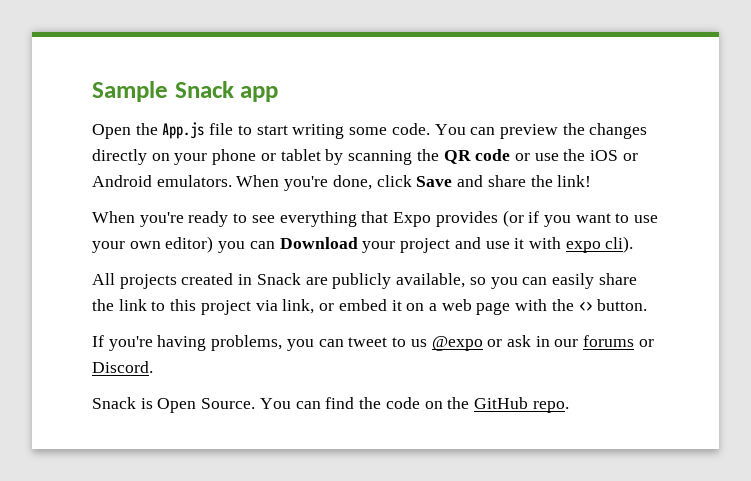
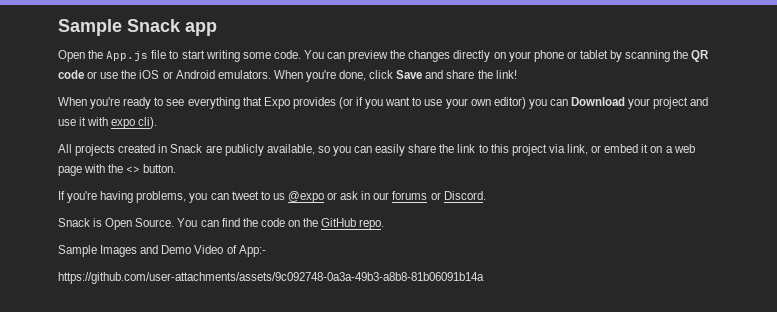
+ Sample Images and Demo Video of App:-
+ https://github.com/user-attachments/assets/9c092748-0a3a-49b3-a8b8-81b06091b14a

